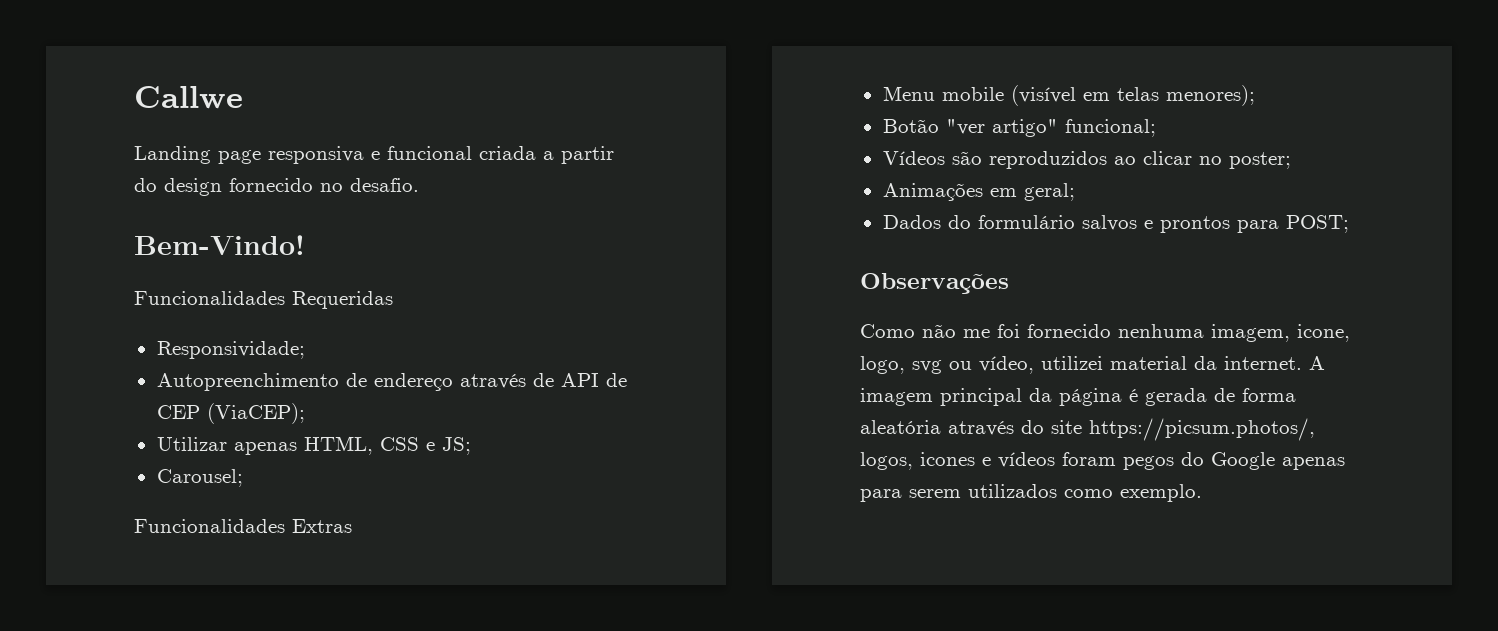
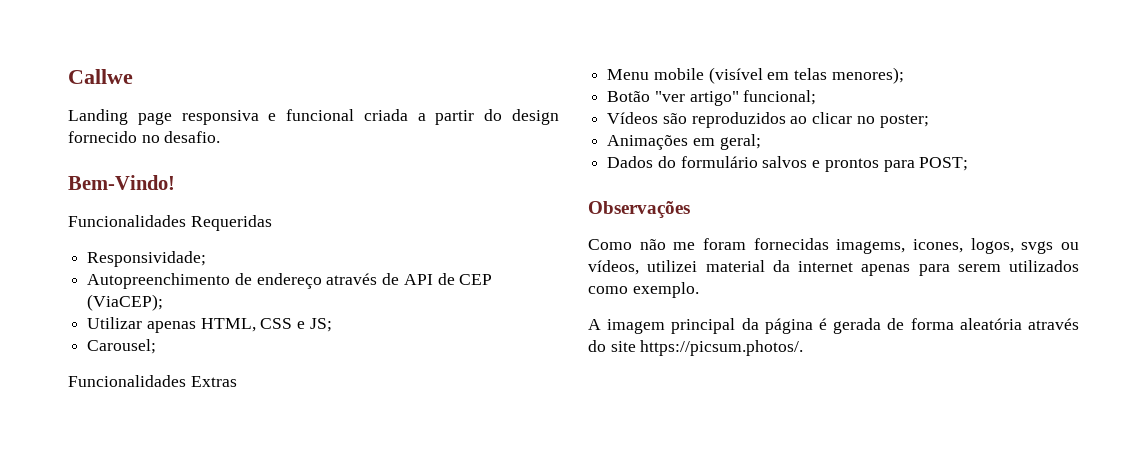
- Como não me foi fornecido nenhuma imagem, icone, logo, svg ou vídeo, utilizei material da internet. A imagem principal da página é gerada de forma aleatória através do site https://picsum.photos/, logos, icones e vídeos foram pegos do Google apenas para serem utilizados como exemplo.
+ Como não me foram fornecidas imagems, icones, logos, svgs ou vídeos, utilizei material da internet apenas para serem utilizados como exemplo.
+ A imagem principal da página é gerada de forma aleatória através do site https://picsum.photos/.

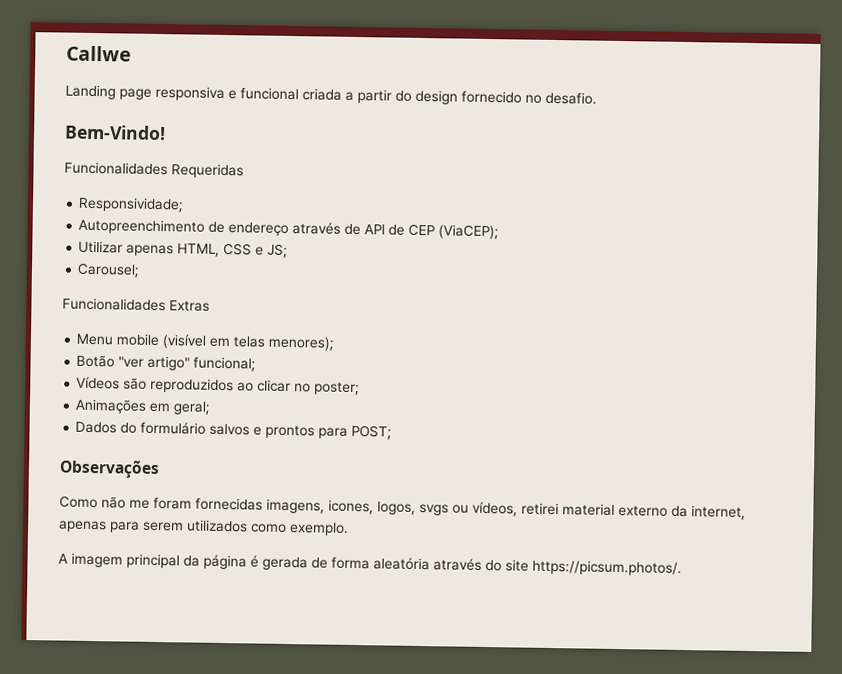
- Como não me foram fornecidas imagems, icones, logos, svgs ou vídeos, utilizei material da internet apenas para serem utilizados como exemplo.
+ Como não me foram fornecidas imagens, icones, logos, svgs ou vídeos, retirei material externo da internet, apenas para serem utilizados como exemplo.

